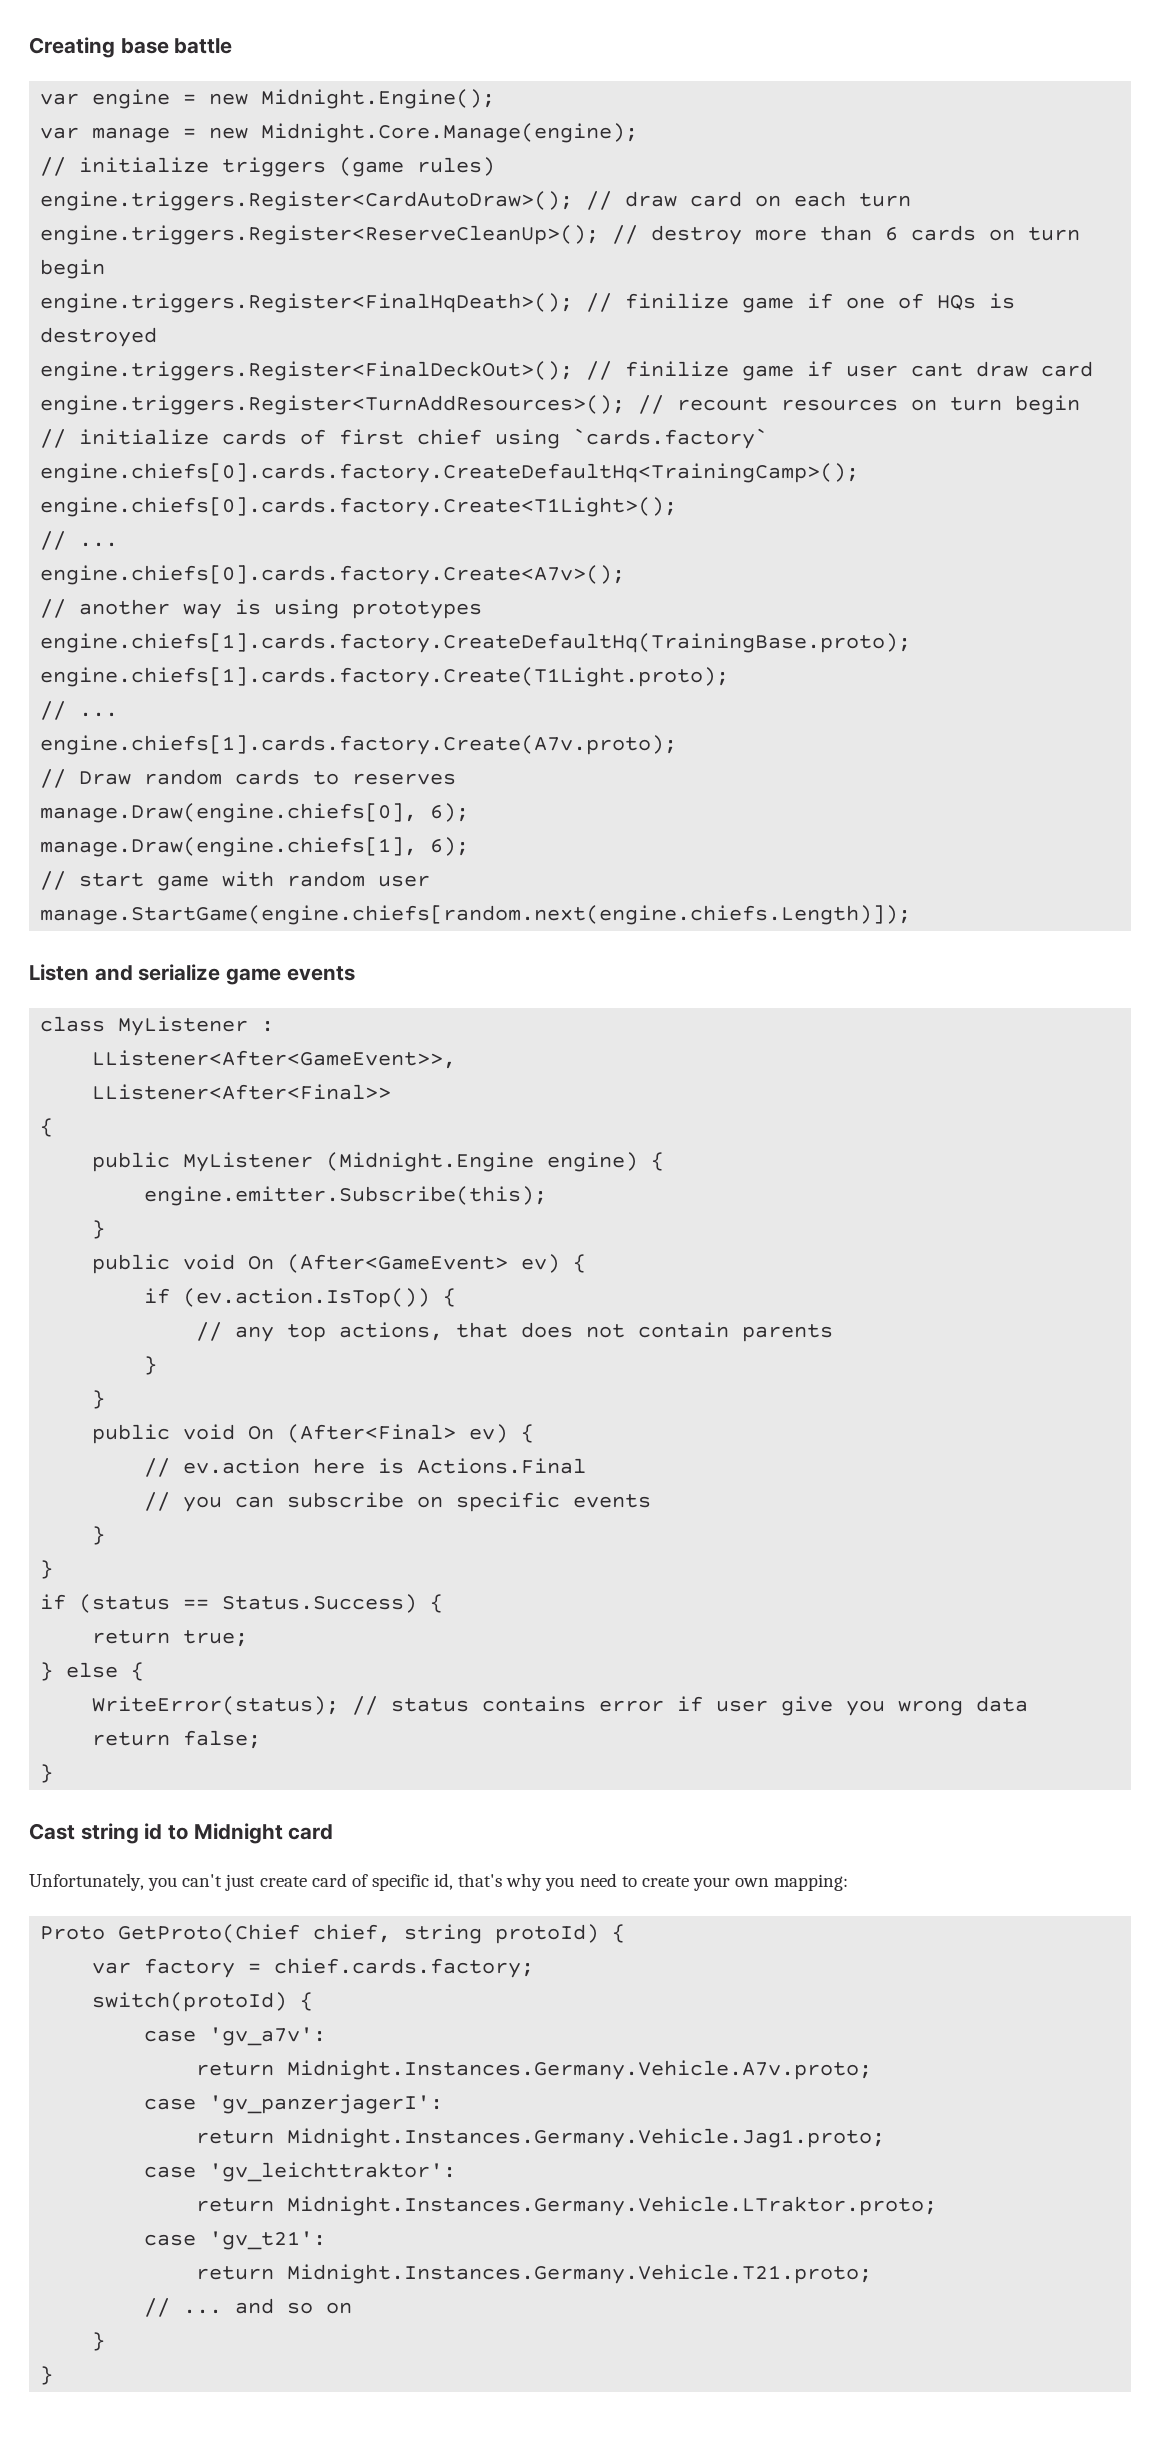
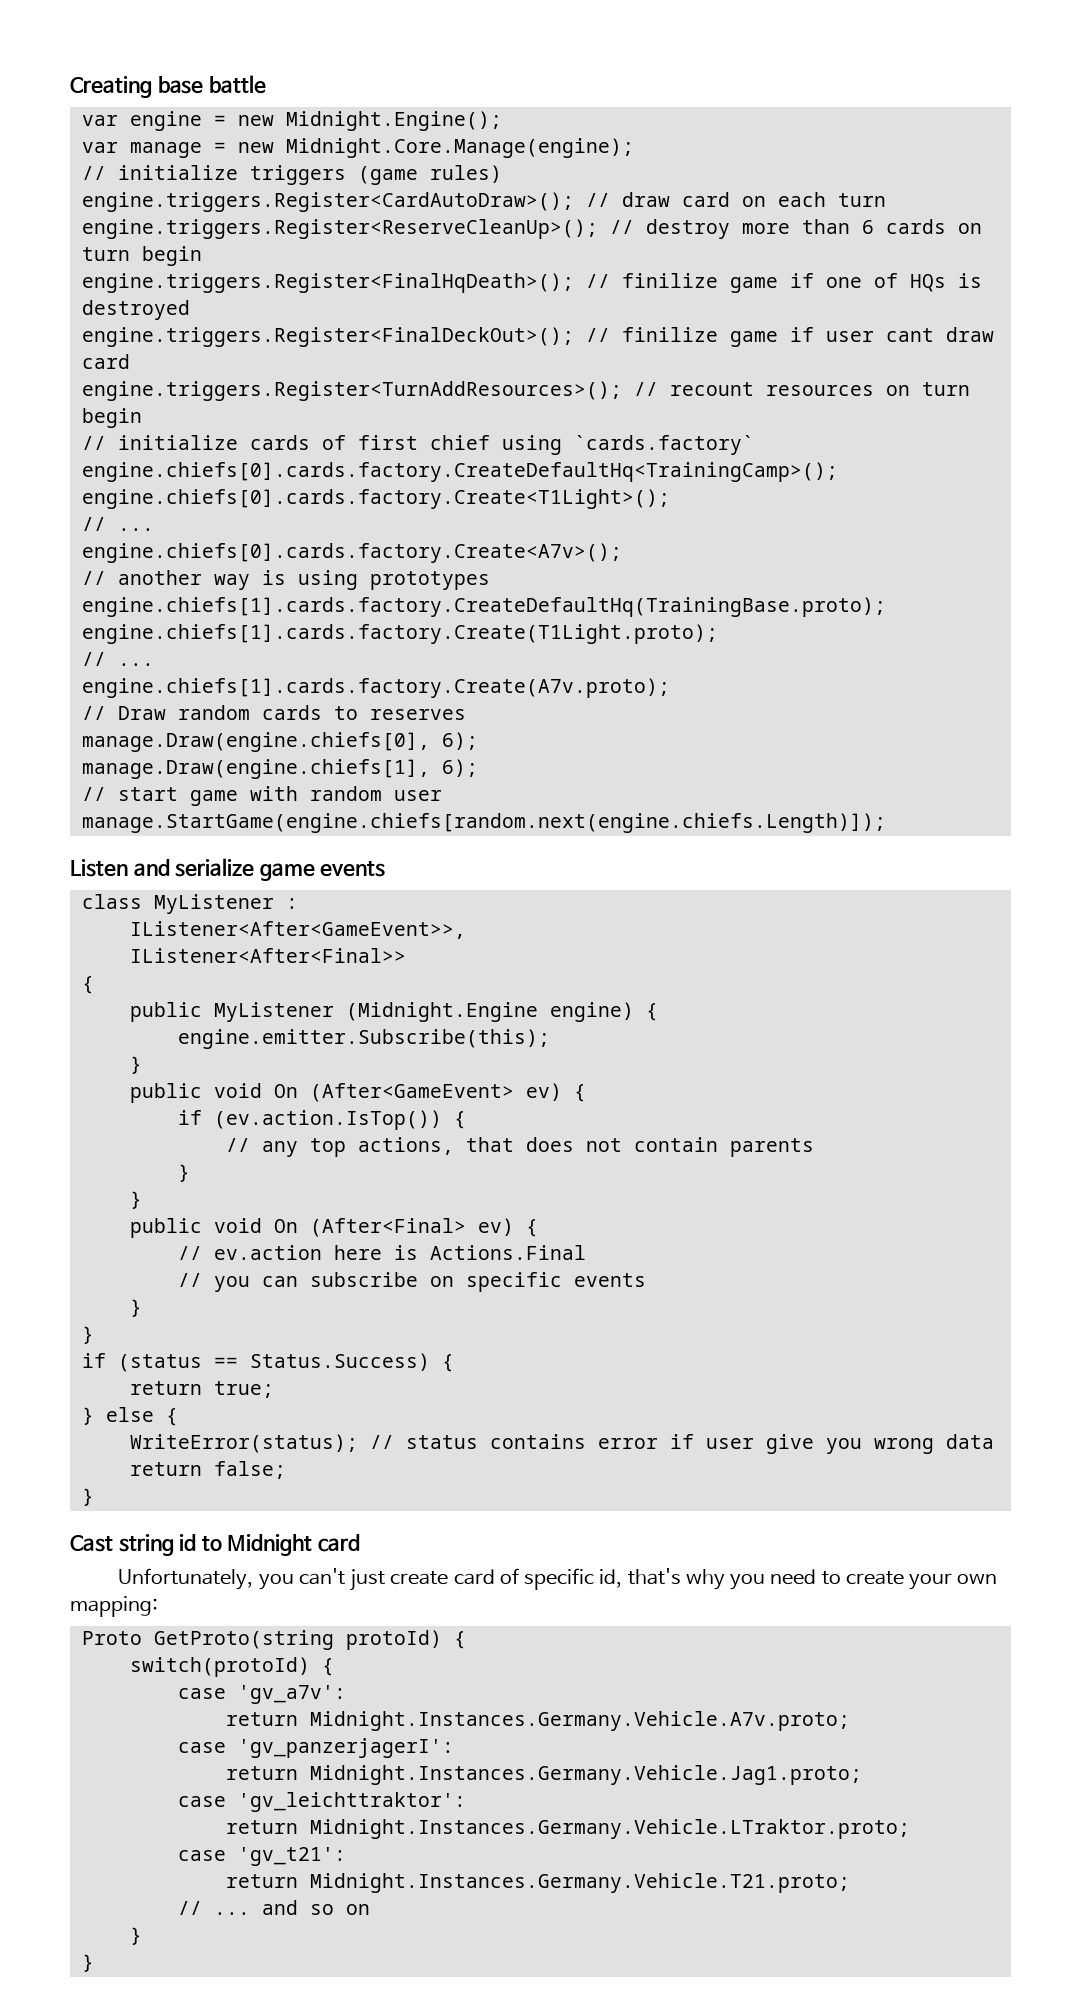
- LListener<After<GameEvent>>,
- LListener<After<Final>>
+ IListener<After<GameEvent>>,
+ IListener<After<Final>>
- Proto GetProto(Chief chief, string protoId) {
+ Proto GetProto(string protoId) {
- var factory = chief.cards.factory;

